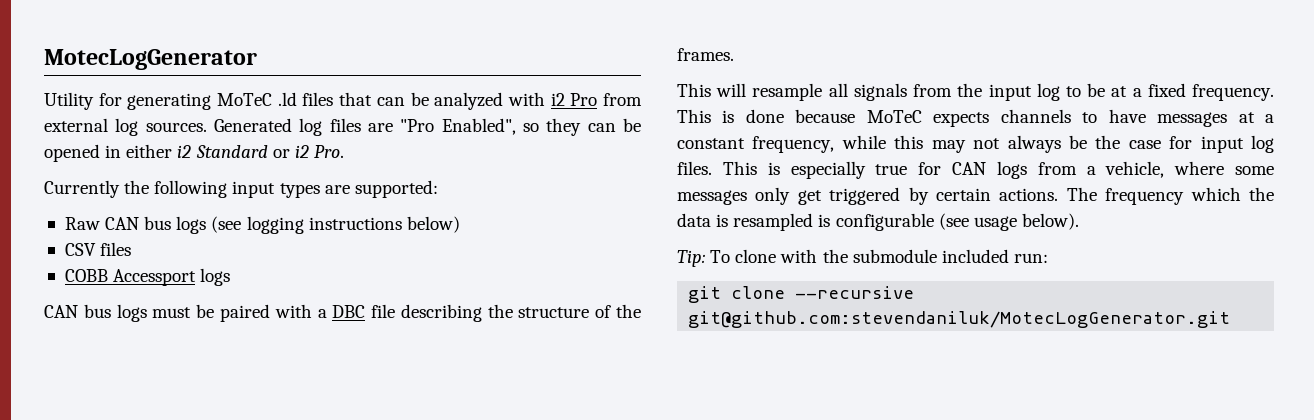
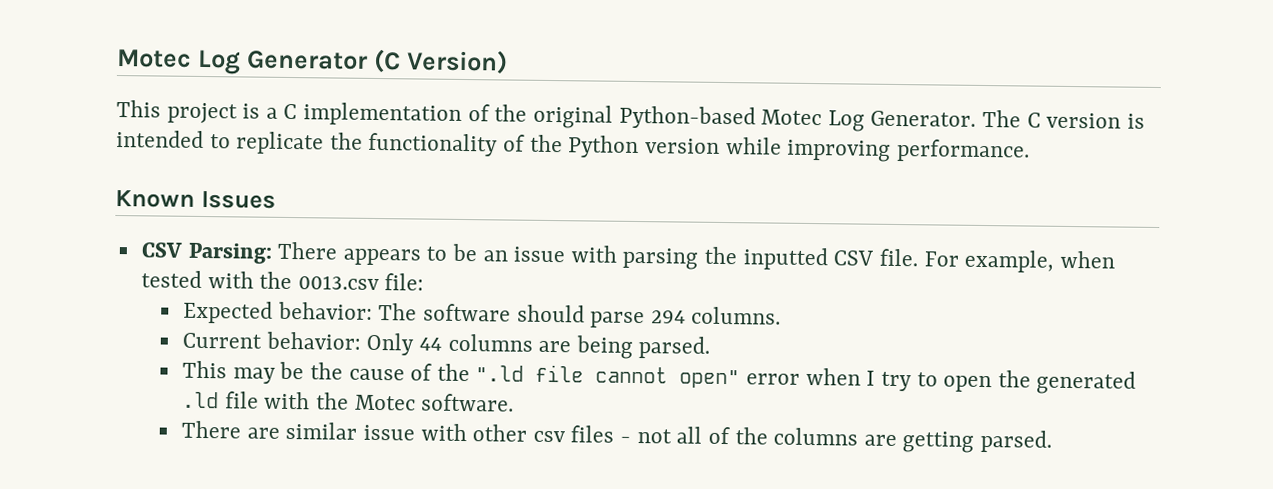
- MotecLogGenerator
- Utility for generating MoTeC .ld files that can be analyzed with i2 Pro from external log sources. Generated log files are "Pro Enabled", so they can be opened in either i2 Standard or i2 Pro.
- Currently the following input types are supported:
- Raw CAN bus logs (see logging instructions below)
- CSV files
- COBB Accessport logs
- CAN bus logs must be paired with a DBC file describing the structure of the frames.
- This will resample all signals from the input log to be at a fixed frequency. This is done because MoTeC expects channels to have messages at a constant frequency, while this may not always be the case for input log files. This is especially true for CAN logs from a vehicle, where some messages only get triggered by certain actions. The frequency which the data is resampled is configurable (see usage below).
- Tip: To clone with the submodule included run:
- git clone --recursive git@github.com:stevendaniluk/MotecLogGenerator.git
+ Motec Log Generator (C Version)
+ This project is a C implementation of the original Python-based Motec Log Generator. The C version is intended to replicate the functionality of the Python version while improving performance.
+ Known Issues
+ CSV Parsing: There appears to be an issue with parsing the inputted CSV file. For example, when tested with the 0013.csv file:
+ Expected behavior: The software should parse 294 columns.
+ Current behavior: Only 44 columns are being parsed.
+ This may be the cause of the ".ld file cannot open" error when I try to open the generated .ld file with the Motec software.
+ There are similar issue with other csv files - not all of the columns are getting parsed.

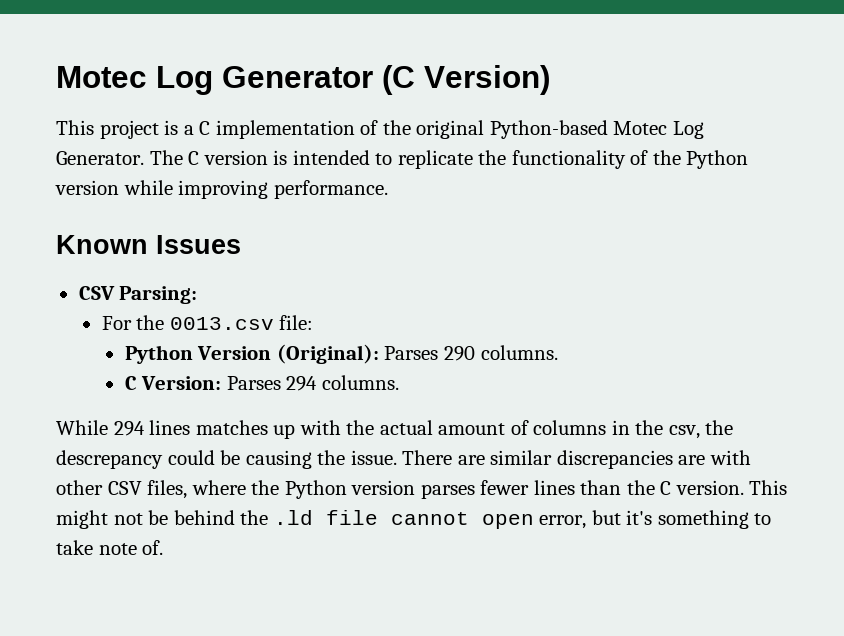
- CSV Parsing: There appears to be an issue with parsing the inputted CSV file. For example, when tested with the 0013.csv file:
- Expected behavior: The software should parse 294 columns.
- Current behavior: Only 44 columns are being parsed.
- This may be the cause of the ".ld file cannot open" error when I try to open the generated .ld file with the Motec software.
- There are similar issue with other csv files - not all of the columns are getting parsed.
+ CSV Parsing:
+ For the 0013.csv file:
+ Python Version (Original): Parses 290 columns.
+ C Version: Parses 294 columns.
+ While 294 lines matches up with the actual amount of columns in the csv, the descrepancy could be causing the issue. There are similar discrepancies are with other CSV files, where the Python version parses fewer lines than the C version. This might not be behind the .ld file cannot open error, but it's something to take note of.

